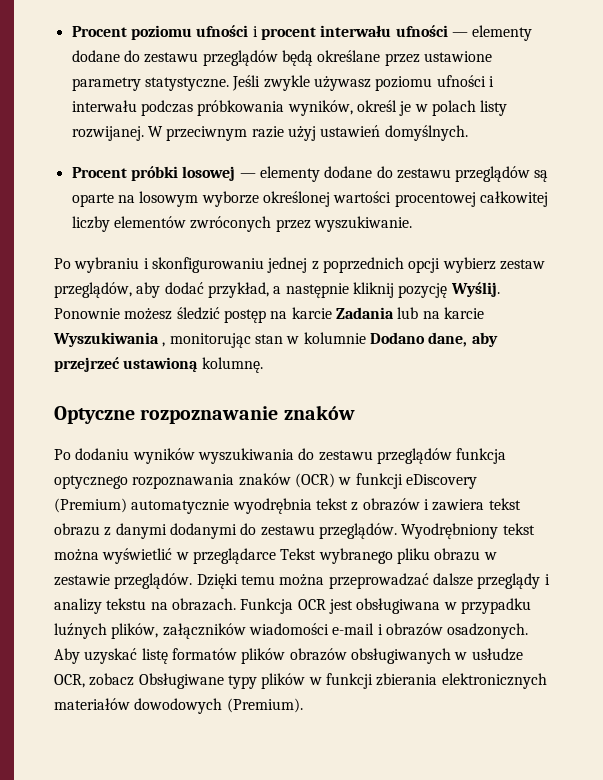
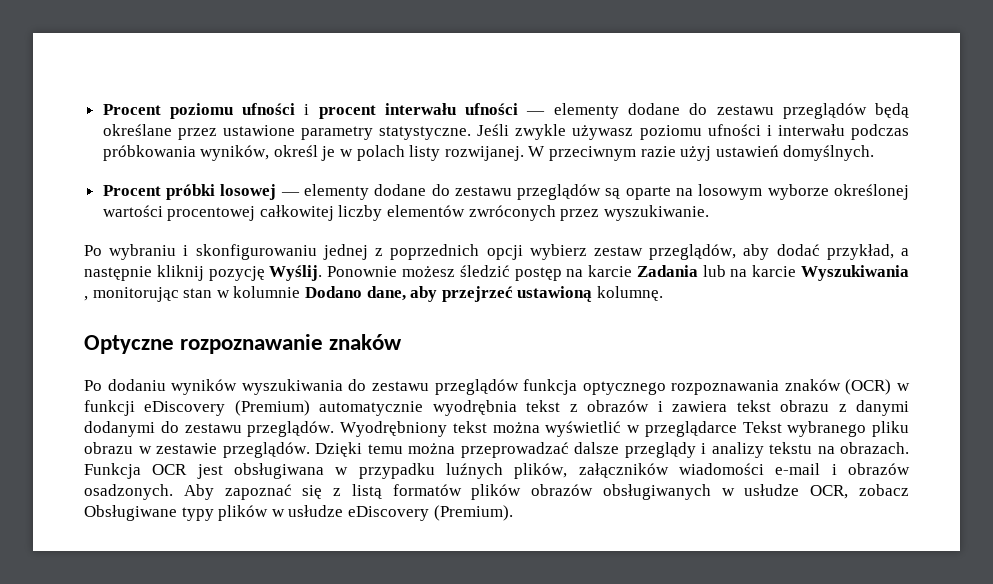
- Aby uzyskać listę formatów plików obrazów obsługiwanych w usłudze OCR, zobacz Obsługiwane typy plików w funkcji zbierania elektronicznych materiałów dowodowych (Premium).
+ Aby zapoznać się z listą formatów plików obrazów obsługiwanych w usłudze OCR, zobacz Obsługiwane typy plików w usłudze eDiscovery (Premium).

